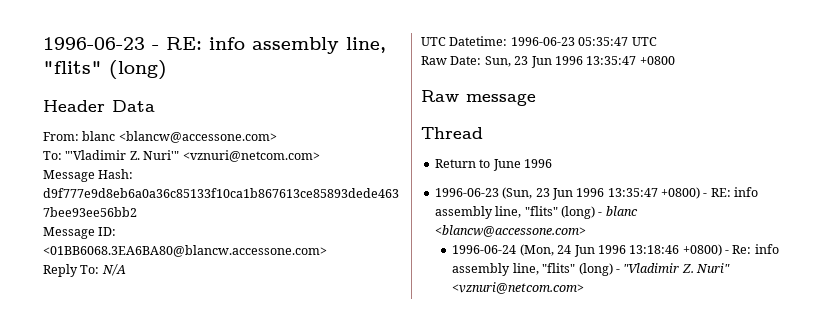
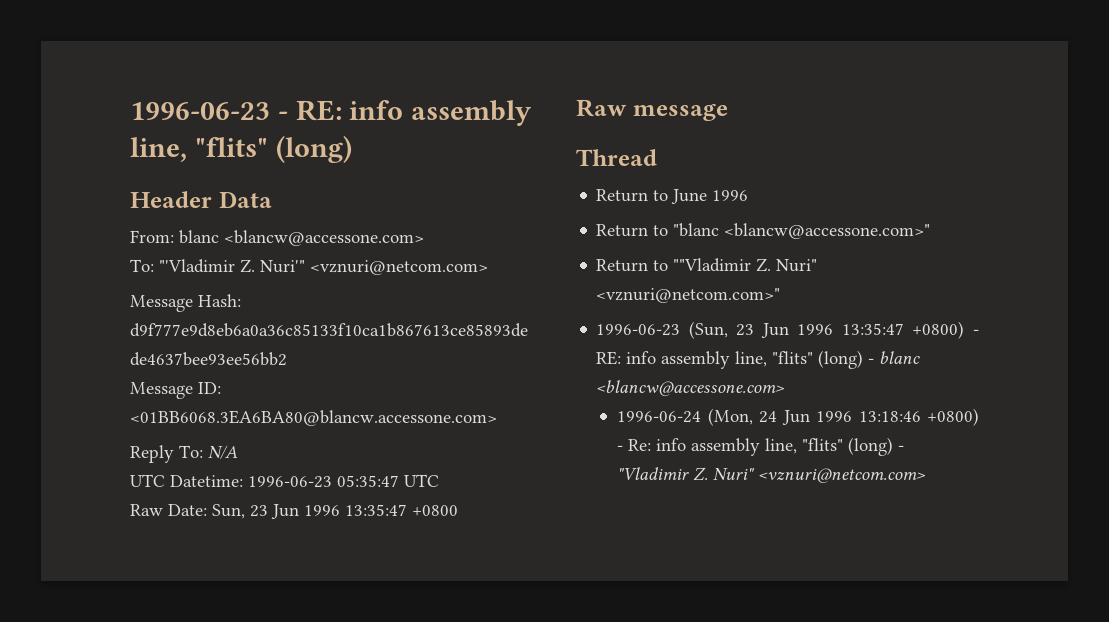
+ Return to "blanc <blancw@accessone.com>"
+ Return to ""Vladimir Z. Nuri" <vznuri@netcom.com>"

